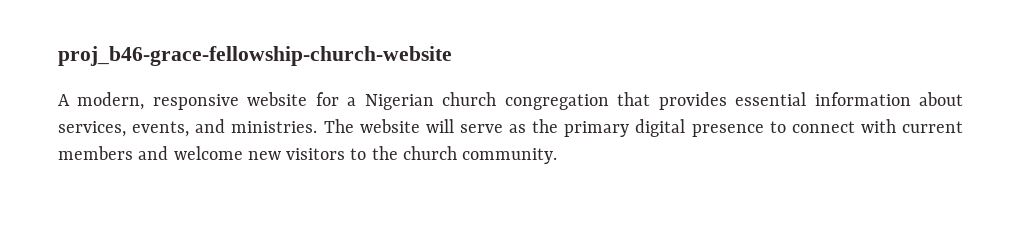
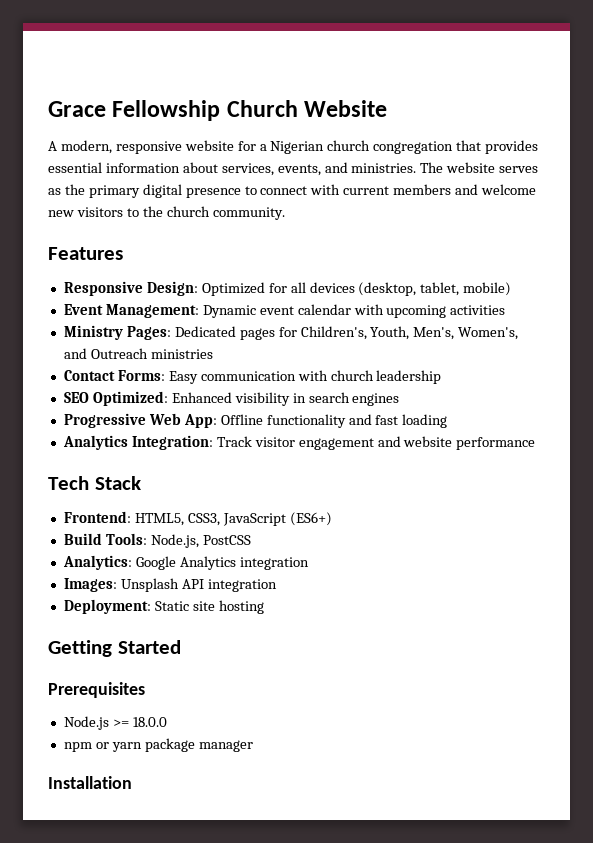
- proj_b46-grace-fellowship-church-website
+ Grace Fellowship Church Website
- The website will serve as the primary digital presence to connect with current members and welcome new visitors to the church community.
+ The website serves as the primary digital presence to connect with current members and welcome new visitors to the church community.
+ Features
+ Responsive Design: Optimized for all devices (desktop, tablet, mobile)
+ Event Management: Dynamic event calendar with upcoming activities
+ Ministry Pages: Dedicated pages for Children's, Youth, Men's, Women's, and Outreach ministries
+ Contact Forms: Easy communication with church leadership
+ SEO Optimized: Enhanced visibility in search engines
+ Progressive Web App: Offline functionality and fast loading
+ Analytics Integration: Track visitor engagement and website performance
+ Tech Stack
+ Frontend: HTML5, CSS3, JavaScript (ES6+)
+ Build Tools: Node.js, PostCSS
+ Analytics: Google Analytics integration
+ Images: Unsplash API integration
+ Deployment: Static site hosting
+ Getting Started
+ Prerequisites
+ Node.js >= 18.0.0
+ npm or yarn package manager
+ Installation

